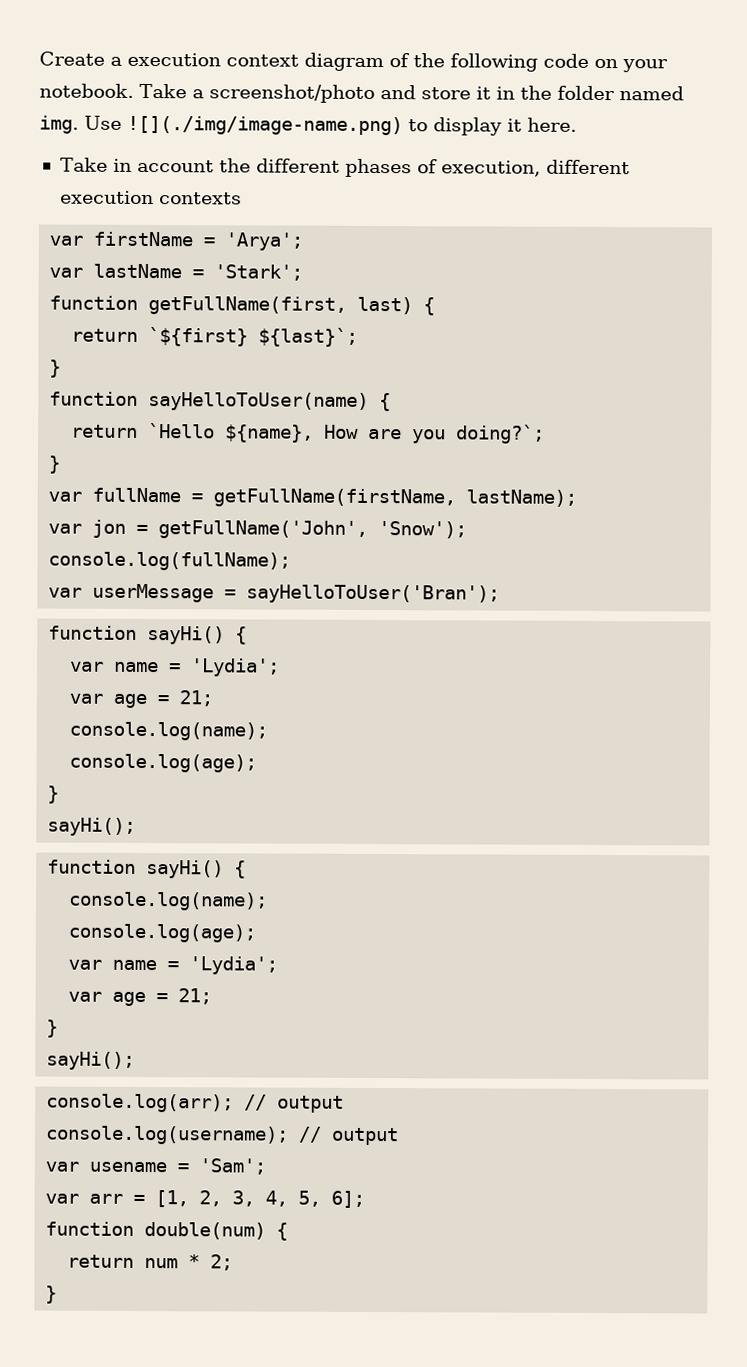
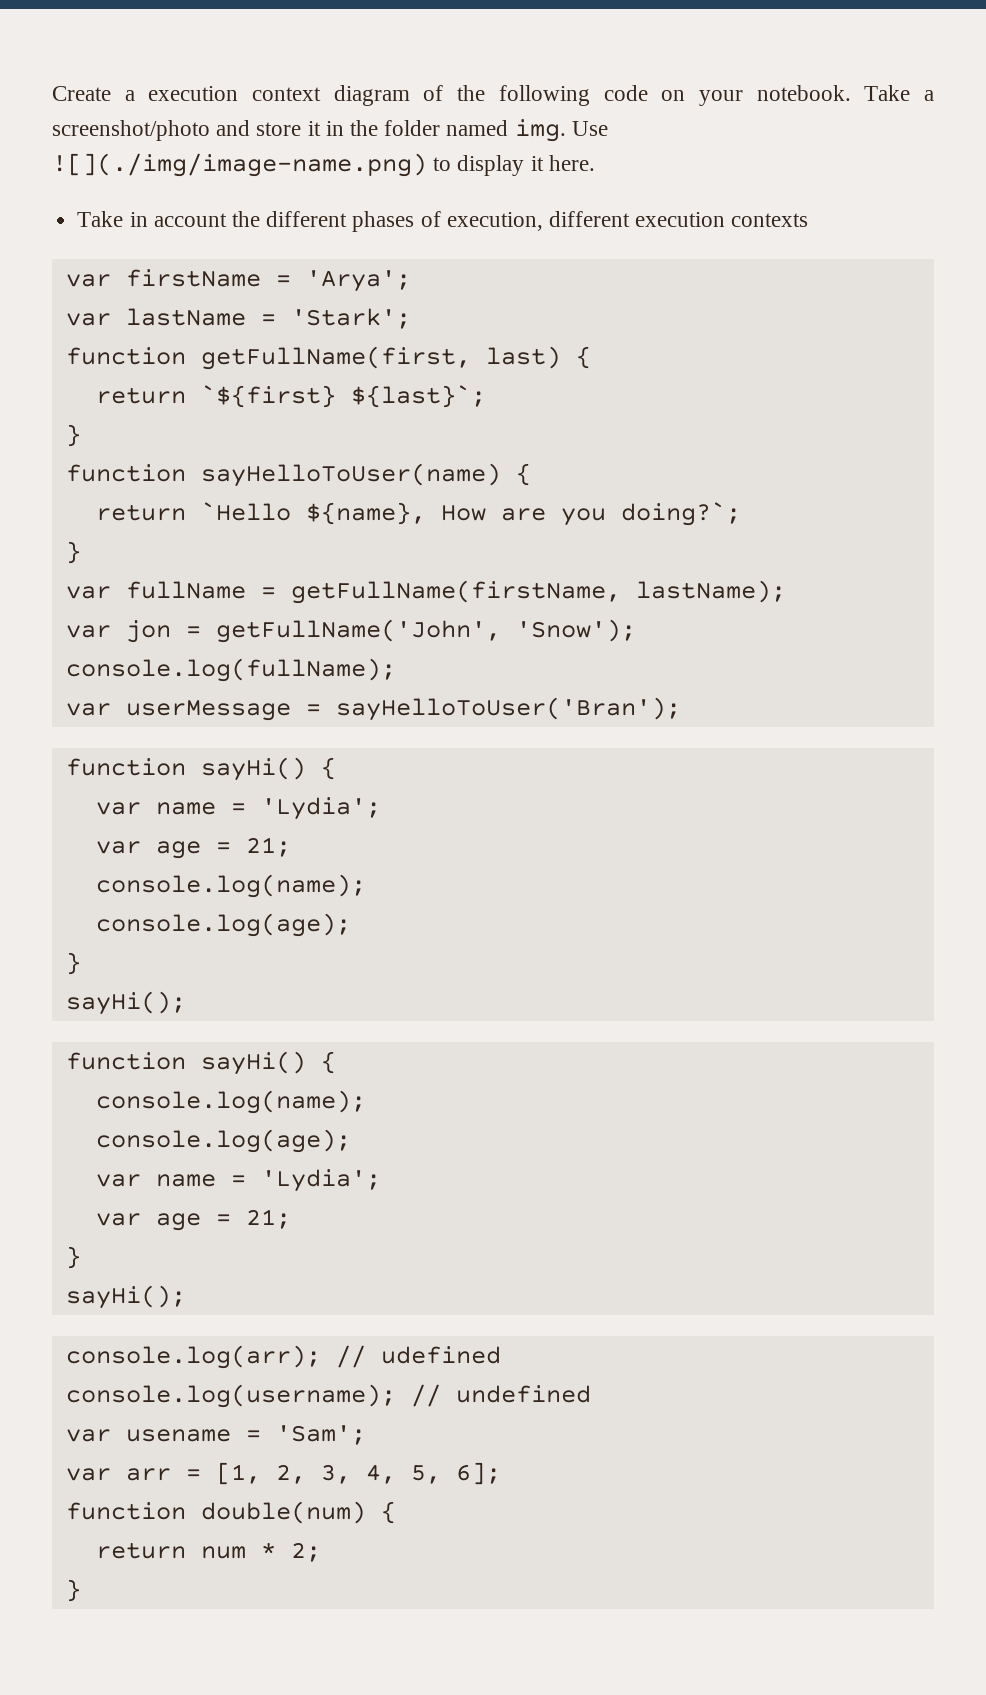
- console.log(arr); // output
+ console.log(arr); // udefined
- console.log(username); // output
+ console.log(username); // undefined

